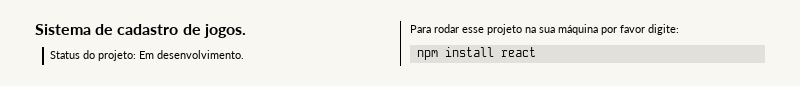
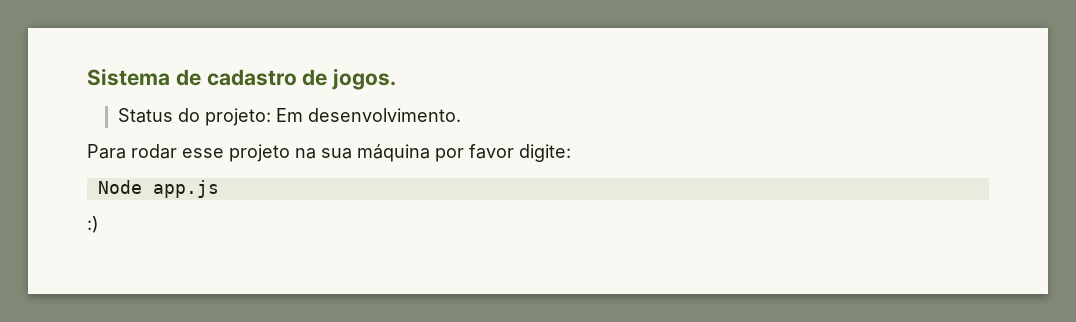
- npm install react
+ Node app.js
+ :)

